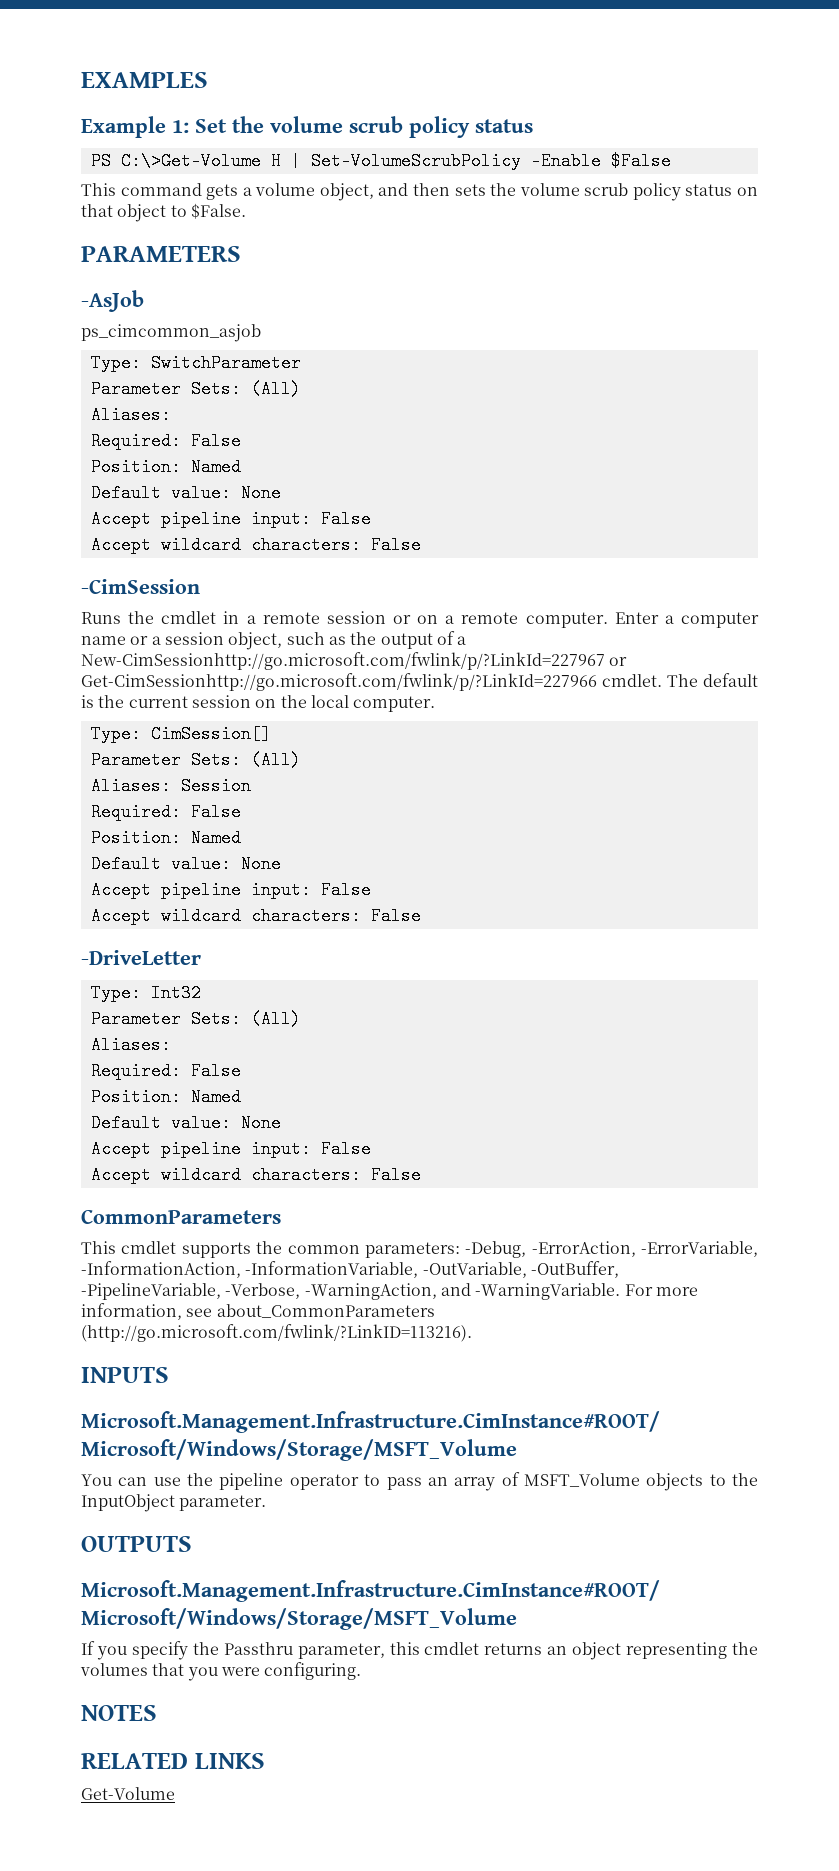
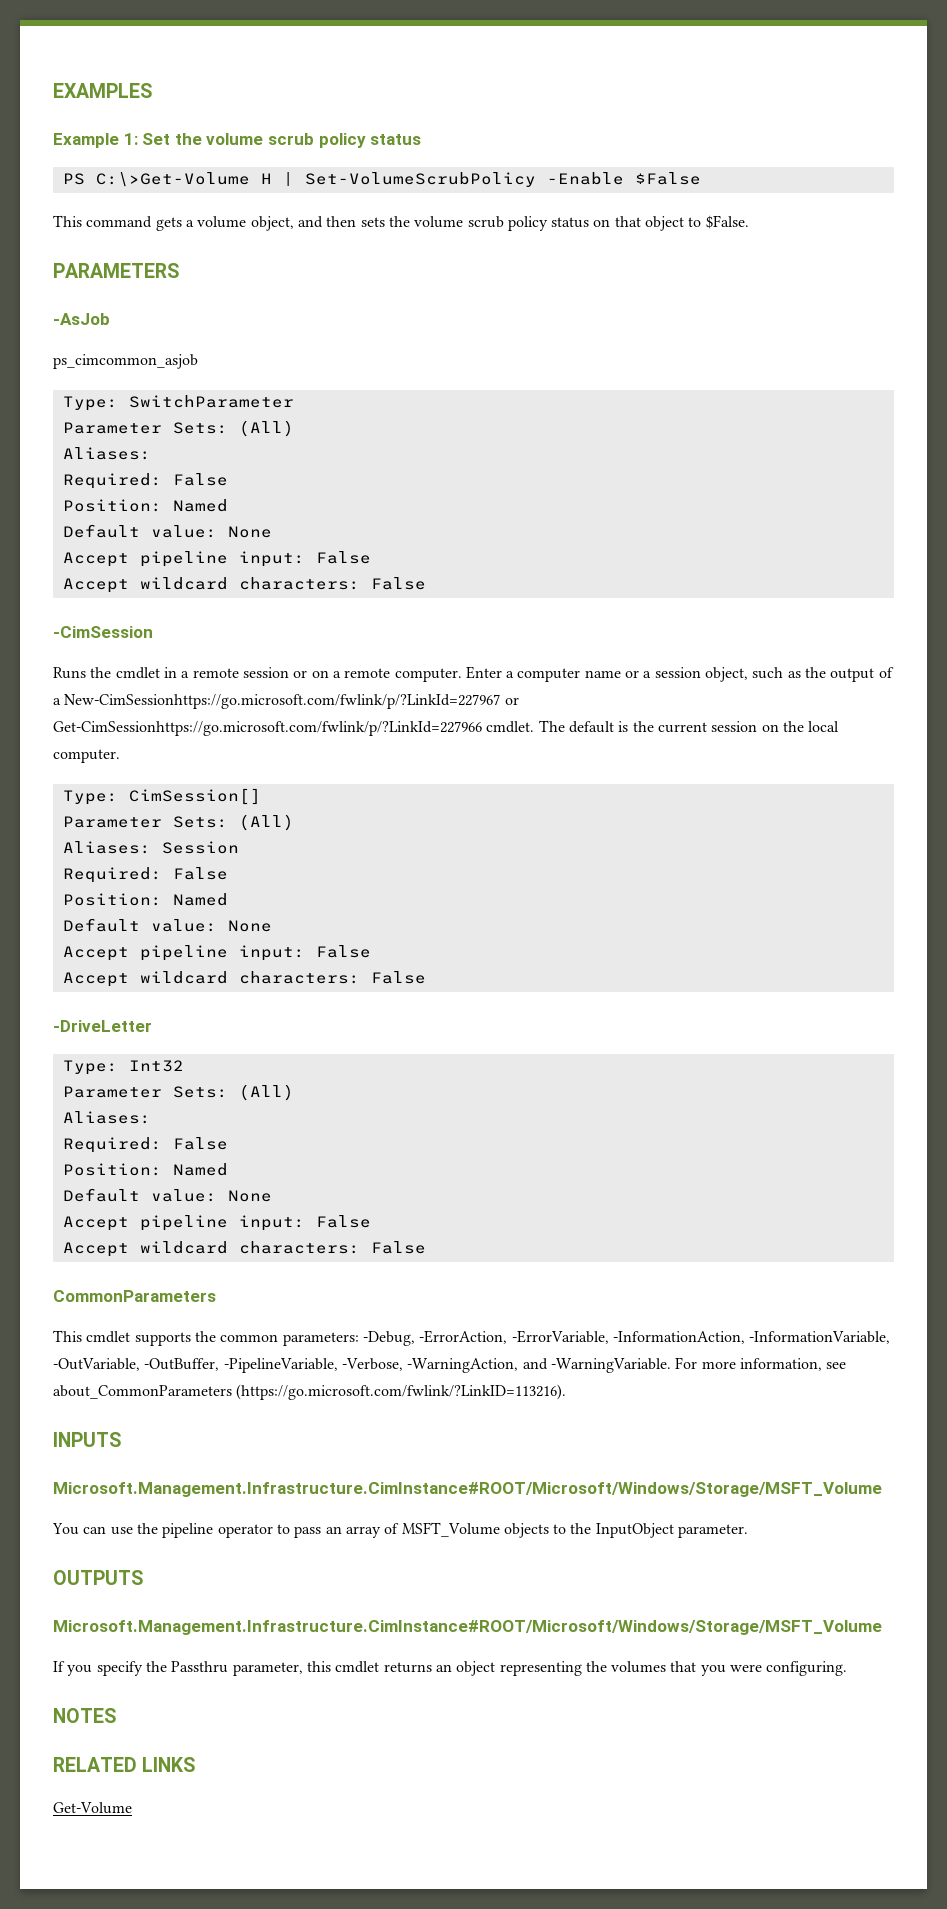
- Enter a computer name or a session object, such as the output of a New-CimSessionhttp://go.microsoft.com/fwlink/p/?LinkId=227967 or Get-CimSessionhttp://go.microsoft.com/fwlink/p/?LinkId=227966 cmdlet.
+ Enter a computer name or a session object, such as the output of a New-CimSessionhttps://go.microsoft.com/fwlink/p/?LinkId=227967 or Get-CimSessionhttps://go.microsoft.com/fwlink/p/?LinkId=227966 cmdlet.
- For more information, see about_CommonParameters (http://go.microsoft.com/fwlink/?LinkID=113216).
+ For more information, see about_CommonParameters (https://go.microsoft.com/fwlink/?LinkID=113216).

